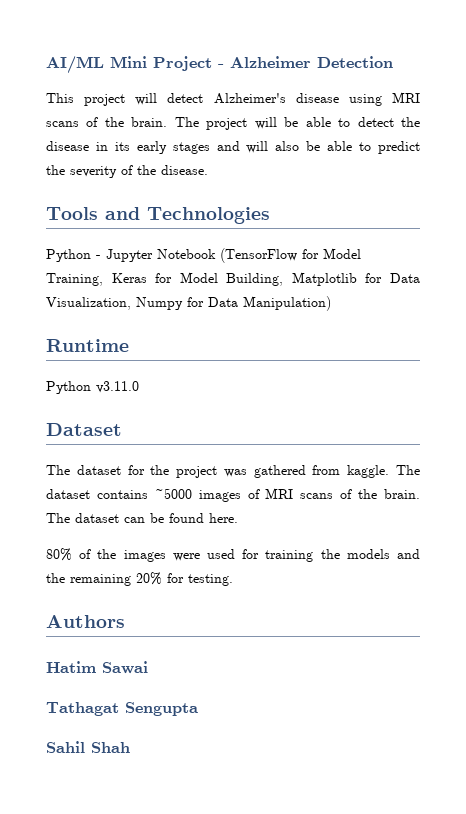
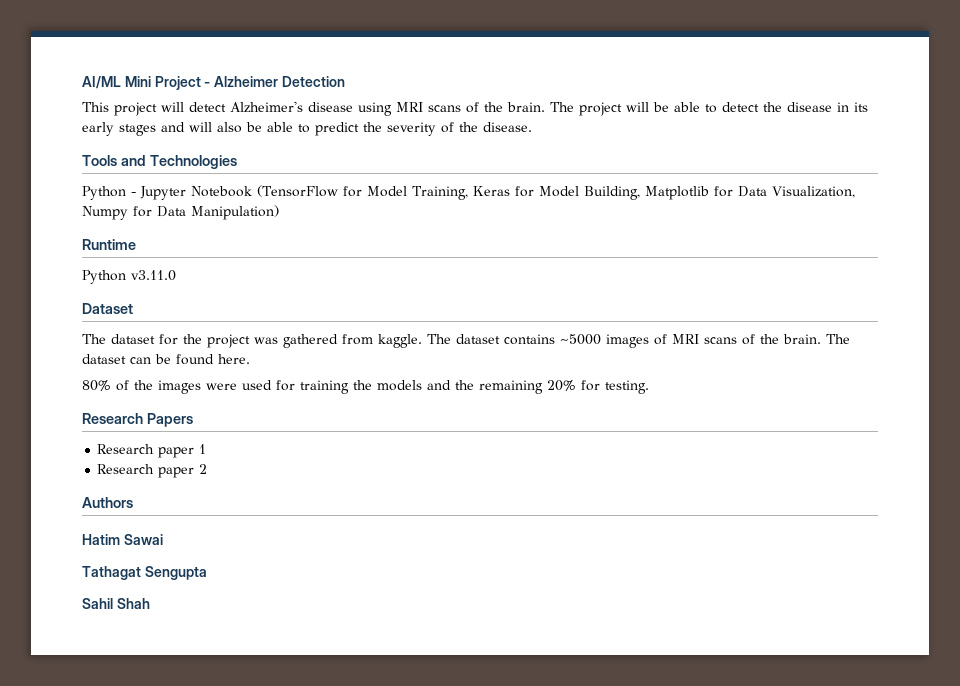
+ Research Papers
+ Research paper 1
+ Research paper 2

